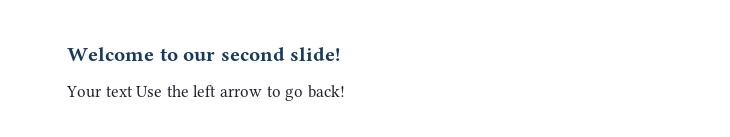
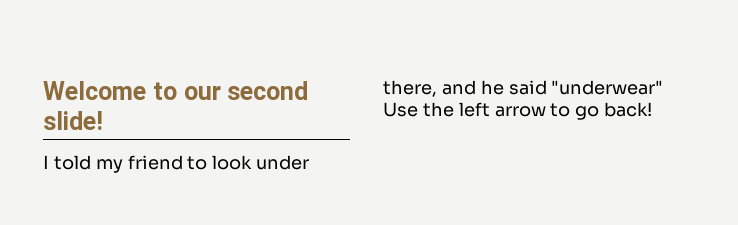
- Your text Use the left arrow to go back!
+ I told my friend to look under there, and he said "underwear" Use the left arrow to go back!

